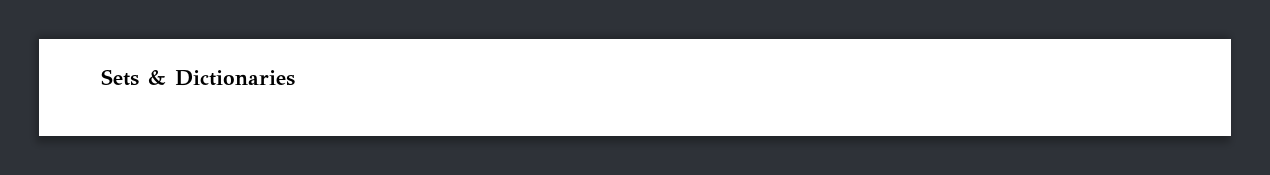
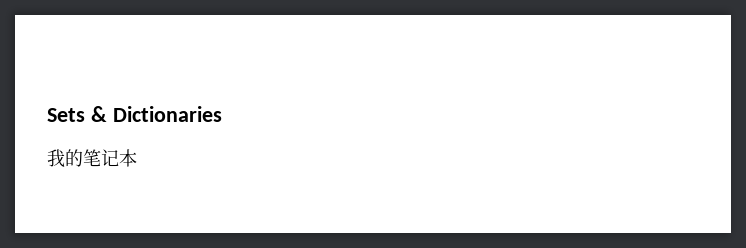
+ 我的笔记本

